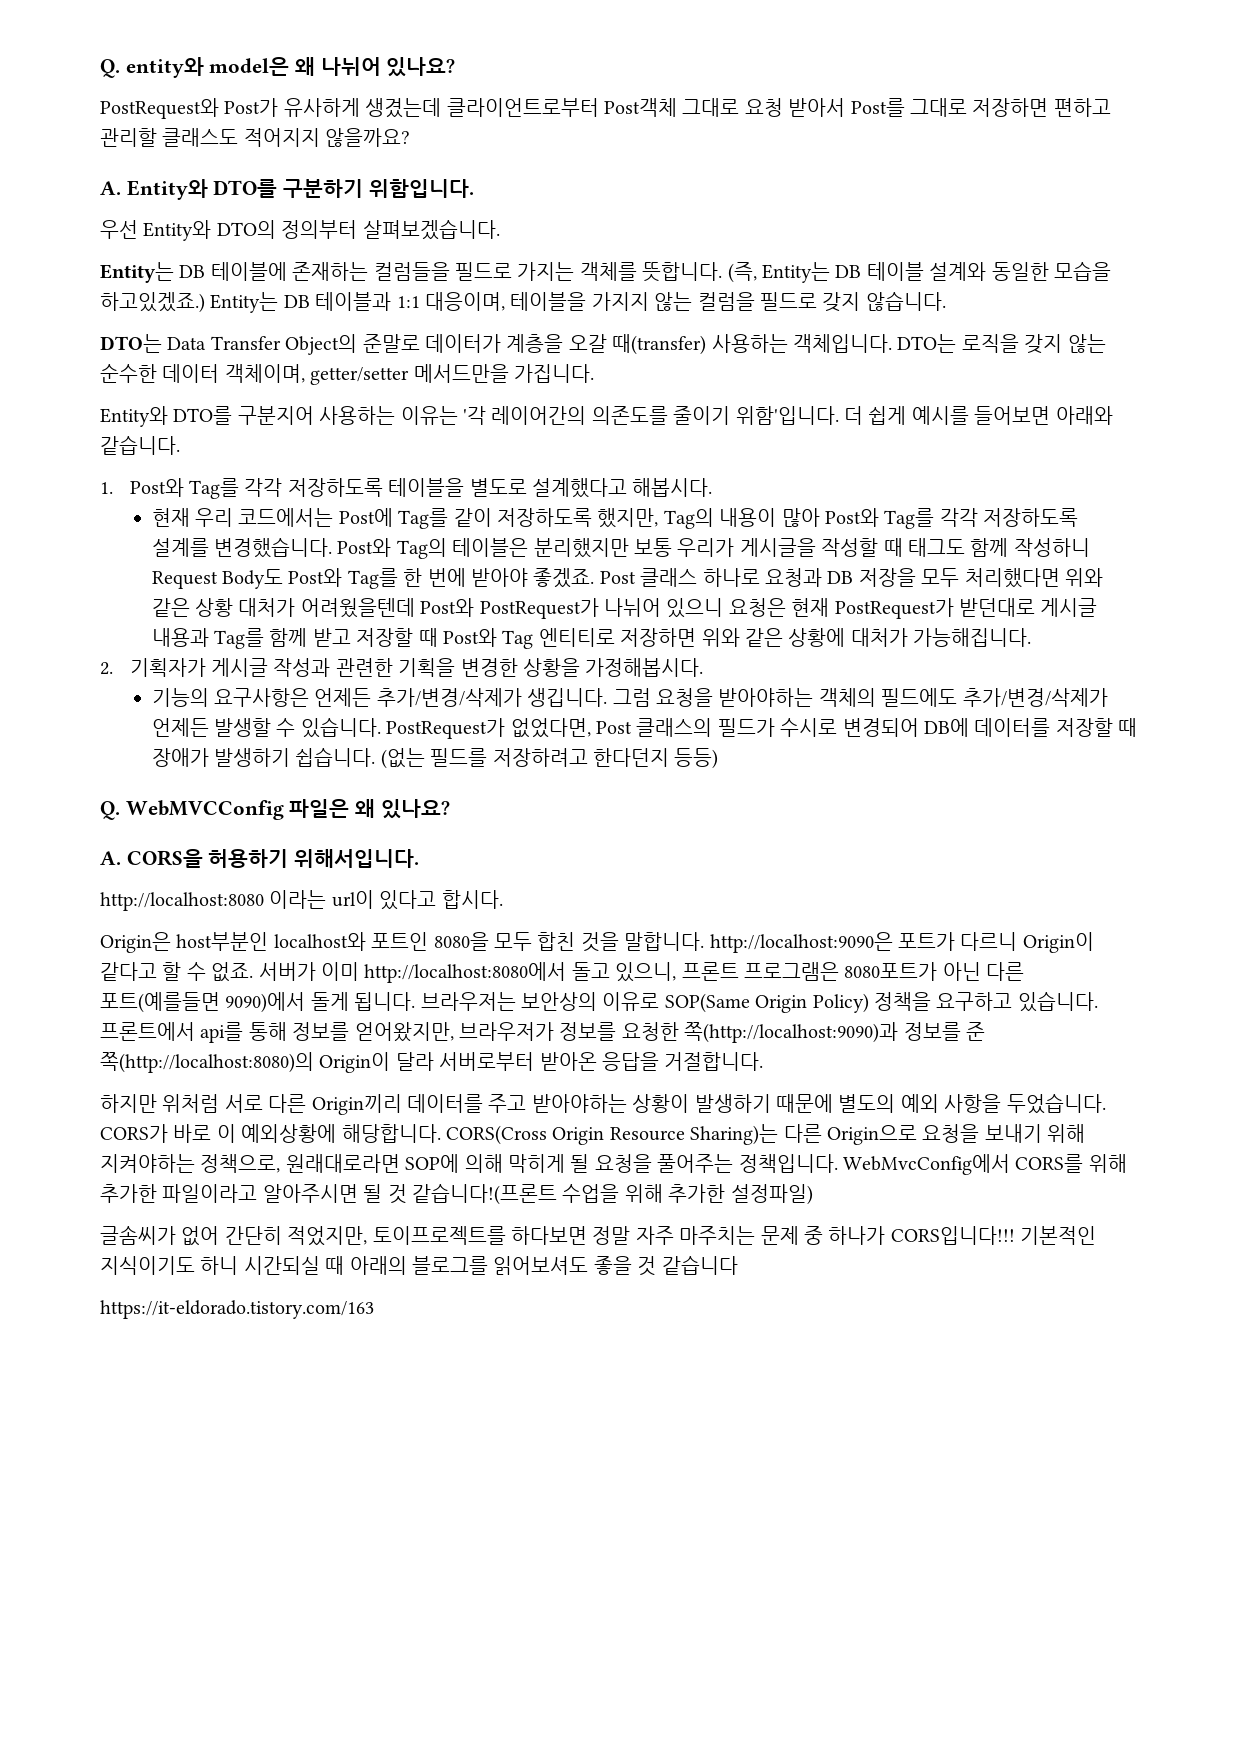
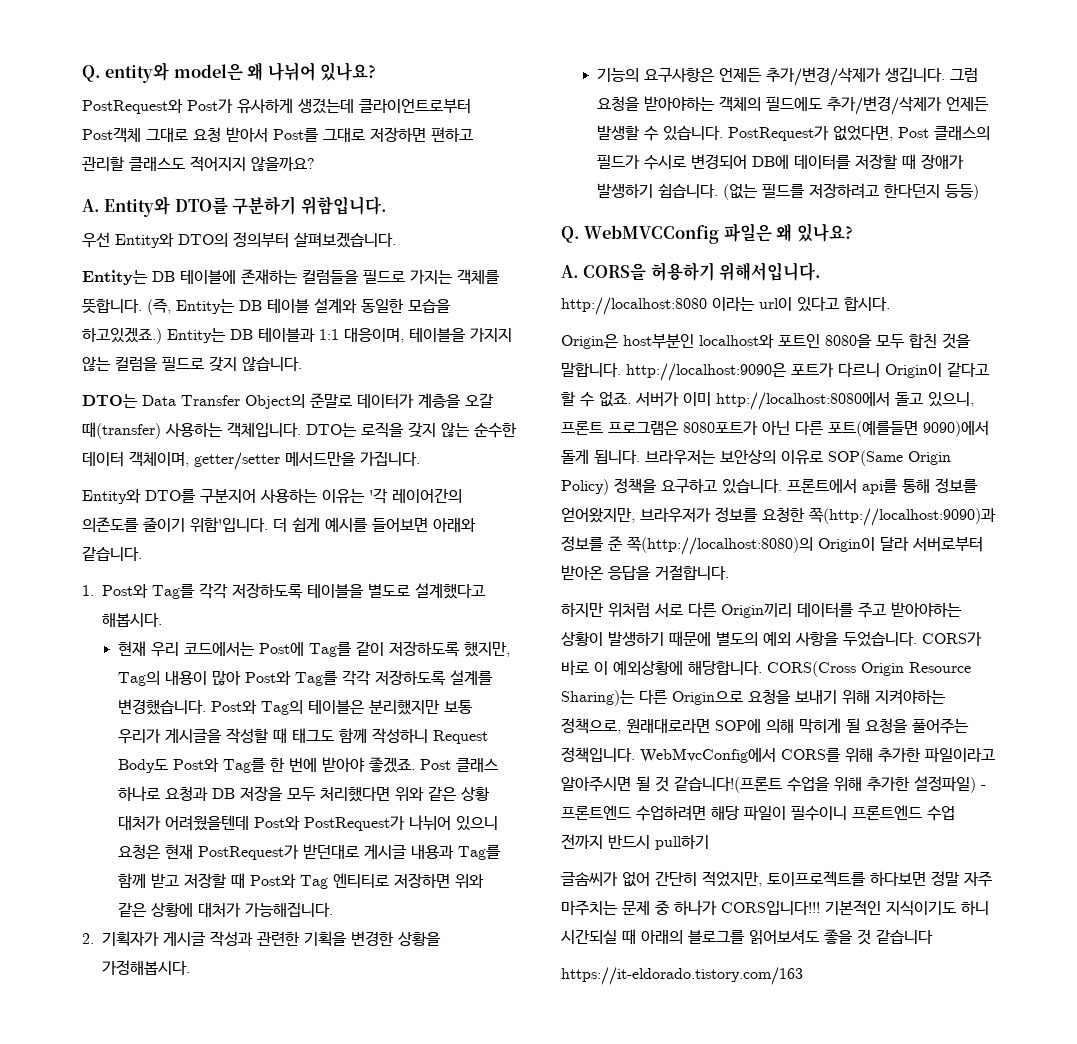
- WebMvcConfig에서 CORS를 위해 추가한 파일이라고 알아주시면 될 것 같습니다!(프론트 수업을 위해 추가한 설정파일)
+ WebMvcConfig에서 CORS를 위해 추가한 파일이라고 알아주시면 될 것 같습니다!(프론트 수업을 위해 추가한 설정파일) - 프론트엔드 수업하려면 해당 파일이 필수이니 프론트엔드 수업 전까지 반드시 pull하기

